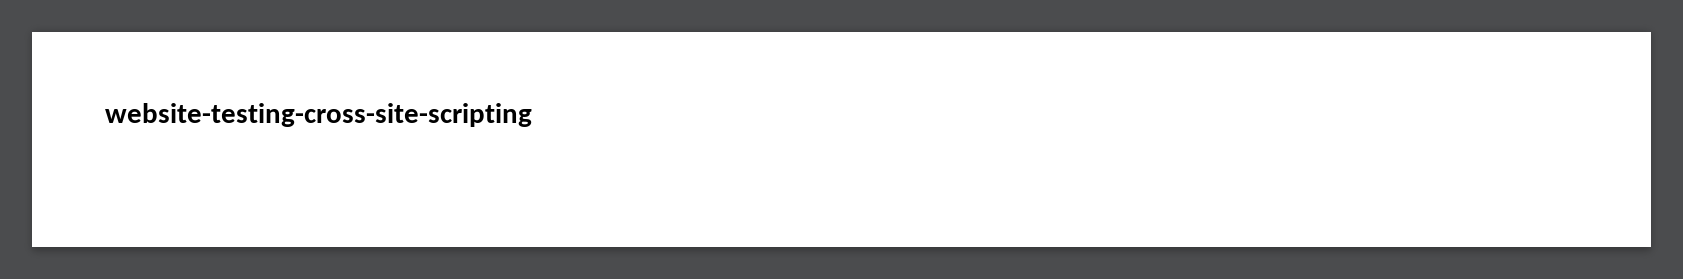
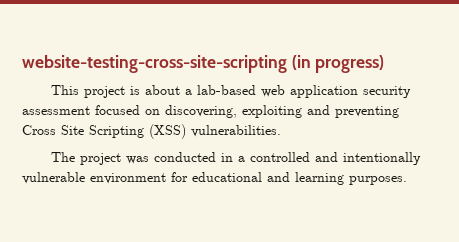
- website-testing-cross-site-scripting
+ website-testing-cross-site-scripting (in progress)
+ This project is about a lab-based web application security assessment focused on discovering, exploiting and preventing Cross Site Scripting (XSS) vulnerabilities.
+ The project was conducted in a controlled and intentionally vulnerable environment for educational and learning purposes.

